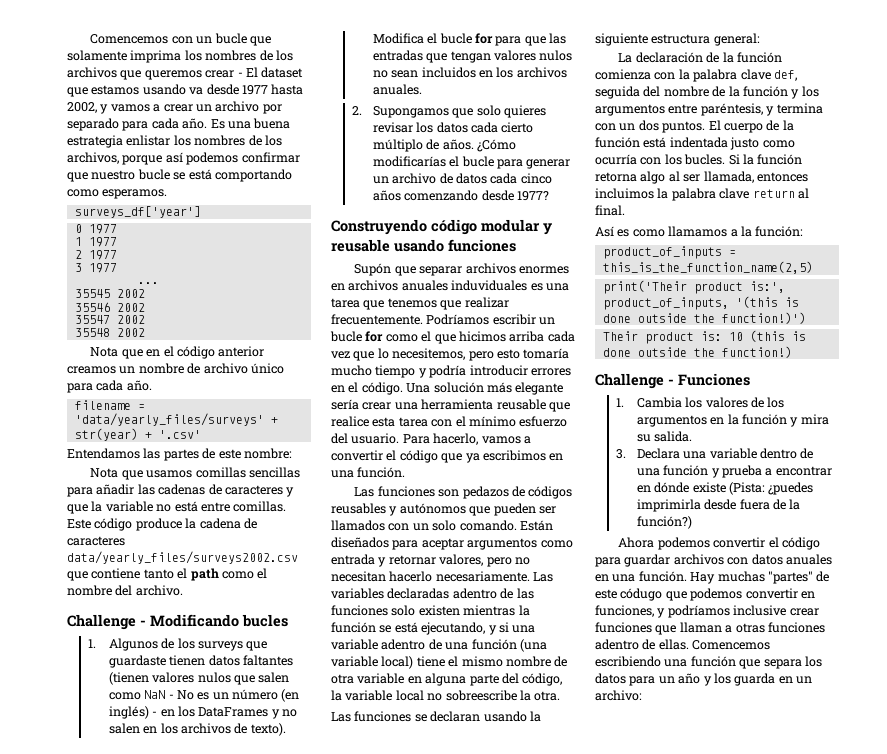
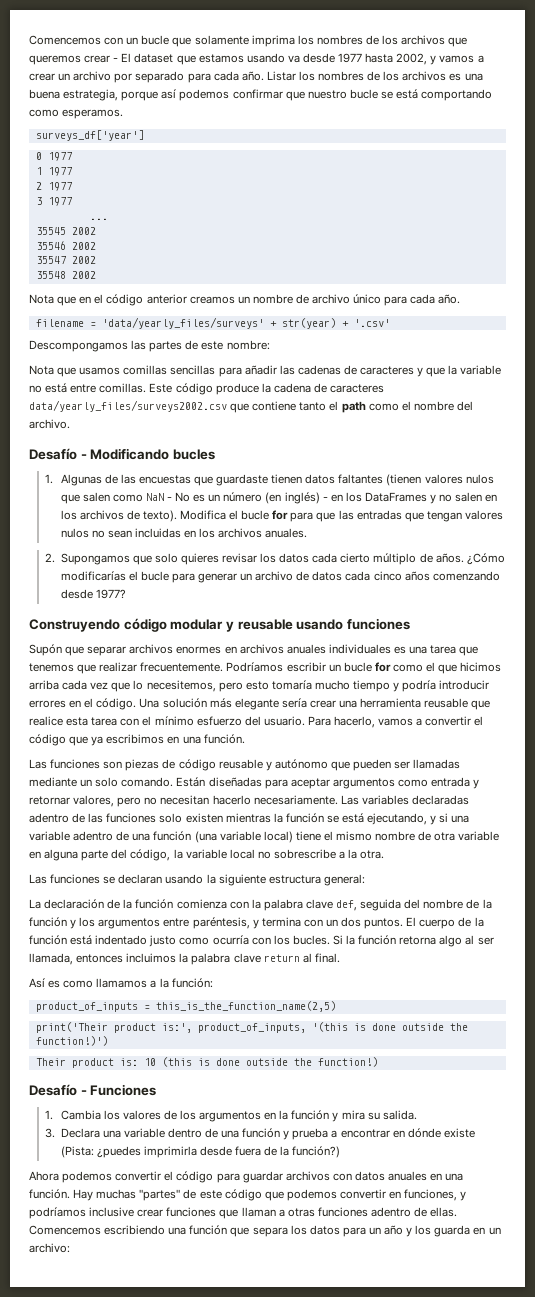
- Es una buena estrategia enlistar los nombres de los archivos, porque así podemos confirmar que nuestro bucle se está comportando como esperamos.
+ Listar los nombres de los archivos es una buena estrategia, porque así podemos confirmar que nuestro bucle se está comportando como esperamos.
- Entendamos las partes de este nombre:
+ Descompongamos las partes de este nombre:
- Challenge - Modificando bucles
+ Desafío - Modificando bucles
- 1. Algunos de los surveys que guardaste tienen datos faltantes (tienen valores nulos que salen como NaN - No es un número (en inglés) - en los DataFrames y no salen en los archivos de texto).
+ 1. Algunas de las encuestas que guardaste tienen datos faltantes (tienen valores nulos que salen como NaN - No es un número (en inglés) - en los DataFrames y no salen en los archivos de texto).
- Modifica el bucle for para que las entradas que tengan valores nulos no sean incluidos en los archivos anuales.
+ Modifica el bucle for para que las entradas que tengan valores nulos no sean incluidas en los archivos anuales.
- Supón que separar archivos enormes en archivos anuales induviduales es una tarea que tenemos que realizar frecuentemente.
+ Supón que separar archivos enormes en archivos anuales individuales es una tarea que tenemos que realizar frecuentemente.
- Las funciones son pedazos de códigos reusables y autónomos que pueden ser llamados con un solo comando.
+ Las funciones son piezas de código reusable y autónomo que pueden ser llamadas mediante un solo comando.
- Están diseñados para aceptar argumentos como entrada y retornar valores, pero no necesitan hacerlo necesariamente.
+ Están diseñadas para aceptar argumentos como entrada y retornar valores, pero no necesitan hacerlo necesariamente.
- Las variables declaradas adentro de las funciones solo existen mientras la función se está ejecutando, y si una variable adentro de una función (una variable local) tiene el mismo nombre de otra variable en alguna parte del código, la variable local no sobreescribe la otra.
+ Las variables declaradas adentro de las funciones solo existen mientras la función se está ejecutando, y si una variable adentro de una función (una variable local) tiene el mismo nombre de otra variable en alguna parte del código, la variable local no sobrescribe a la otra.
- El cuerpo de la función está indentada justo como ocurría con los bucles.
+ El cuerpo de la función está indentado justo como ocurría con los bucles.
- Challenge - Funciones
+ Desafío - Funciones
- Hay muchas "partes" de este códugo que podemos convertir en funciones, y podríamos inclusive crear funciones que llaman a otras funciones adentro de ellas.
+ Hay muchas "partes" de este código que podemos convertir en funciones, y podríamos inclusive crear funciones que llaman a otras funciones adentro de ellas.

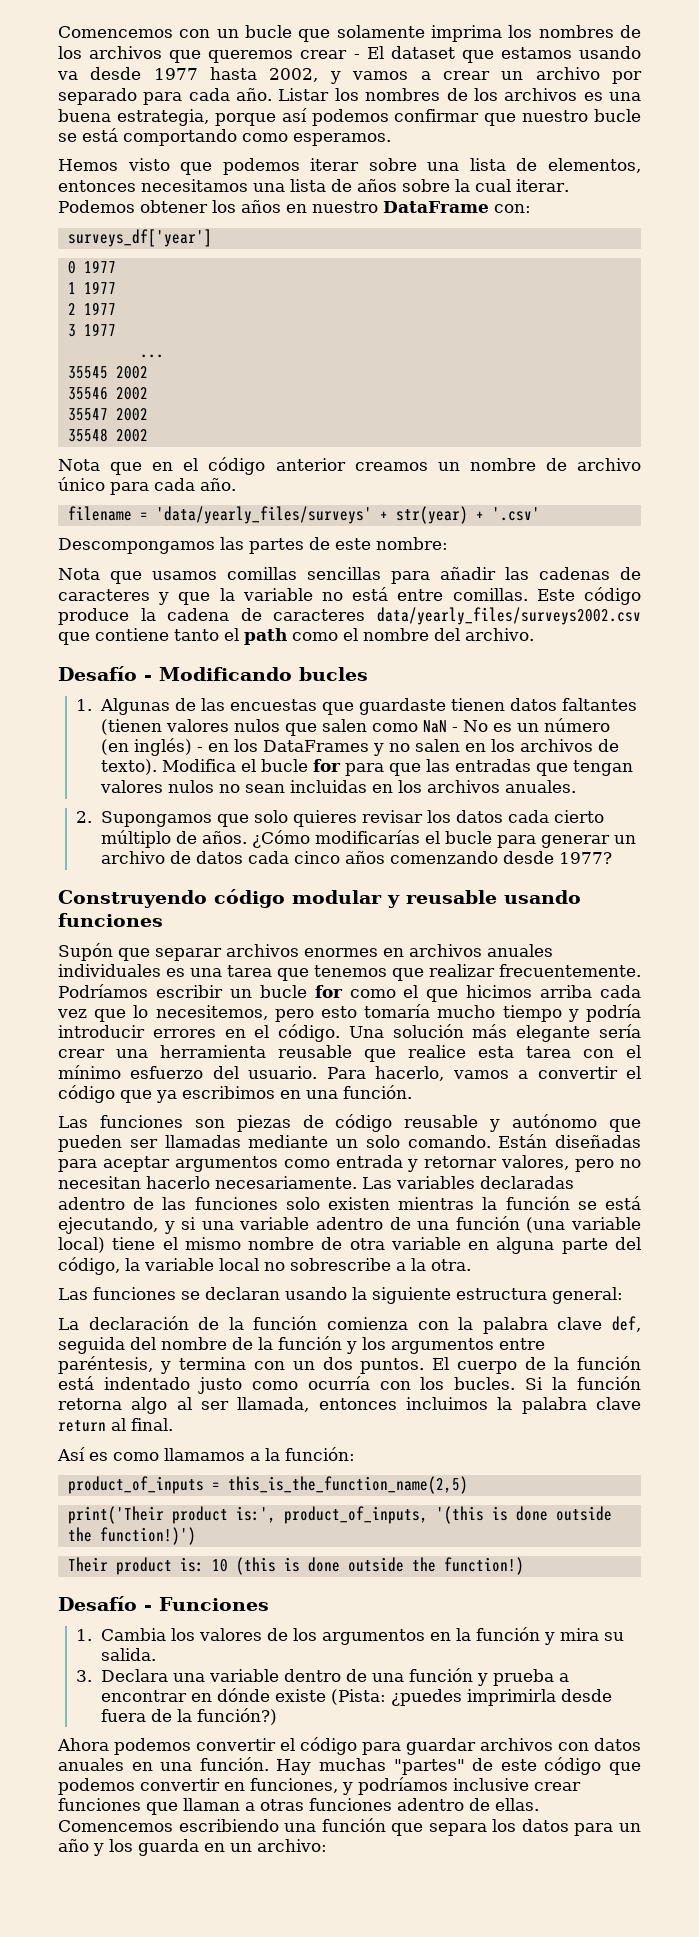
+ Hemos visto que podemos iterar sobre una lista de elementos, entonces necesitamos una lista de años sobre la cual iterar. Podemos obtener los años en nuestro DataFrame con:

